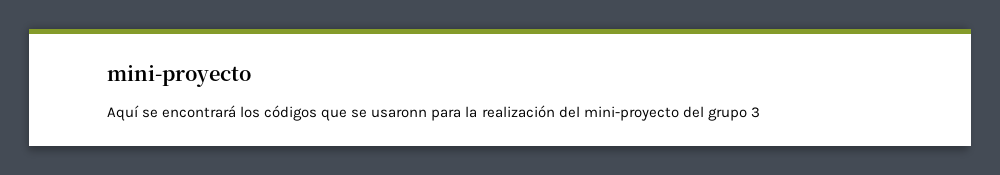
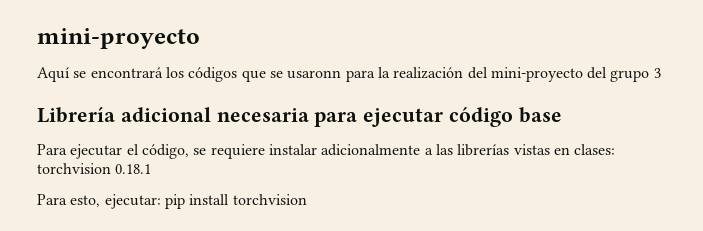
+ Librería adicional necesaria para ejecutar código base
+ Para ejecutar el código, se requiere instalar adicionalmente a las librerías vistas en clases: torchvision 0.18.1
+ Para esto, ejecutar: pip install torchvision

